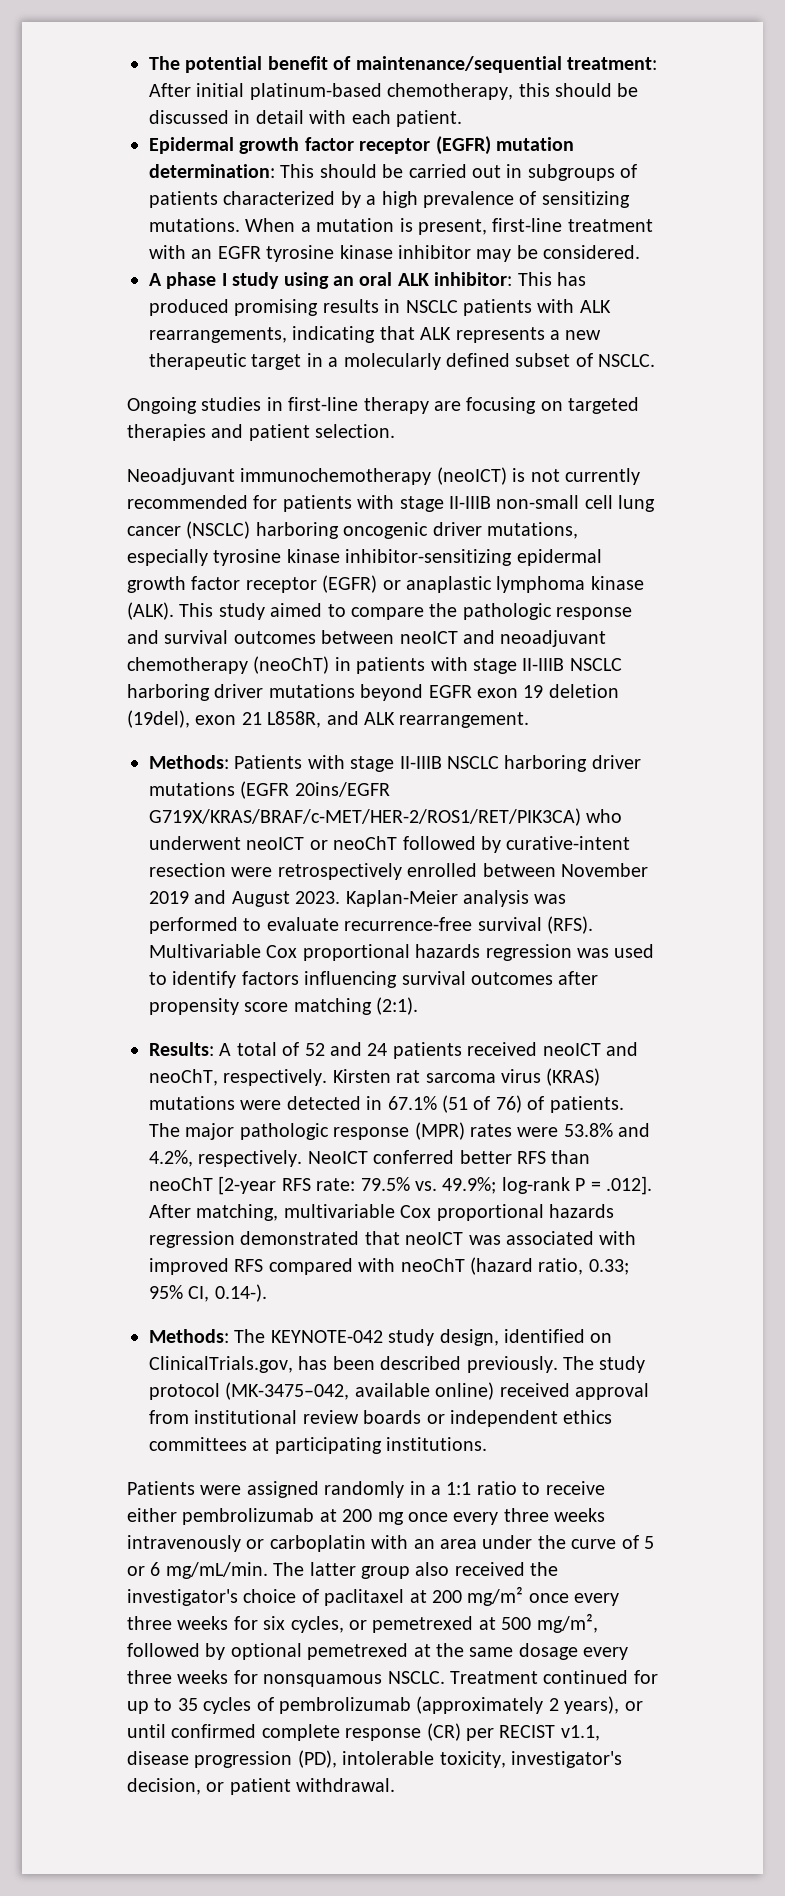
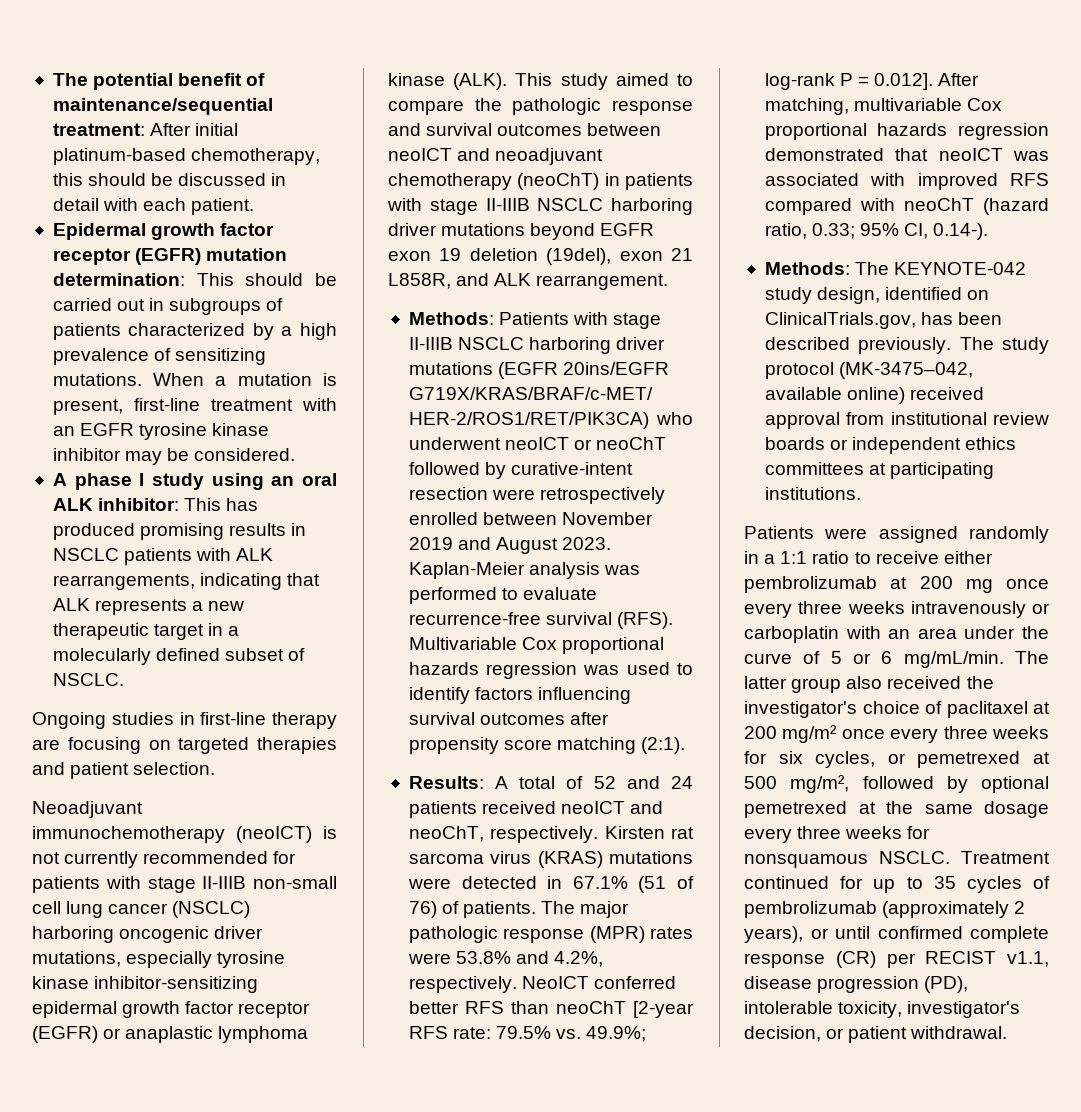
- NeoICT conferred better RFS than neoChT [2-year RFS rate: 79.5% vs. 49.9%; log-rank P = .012]. After matching, multivariable Cox proportional hazards regression demonstrated that neoICT was associated with improved RFS compared with neoChT (hazard ratio, 0.33; 95% CI, 0.14-).
+ NeoICT conferred better RFS than neoChT [2-year RFS rate: 79.5% vs. 49.9%; log-rank P = 0.012]. After matching, multivariable Cox proportional hazards regression demonstrated that neoICT was associated with improved RFS compared with neoChT (hazard ratio, 0.33; 95% CI, 0.14-).

